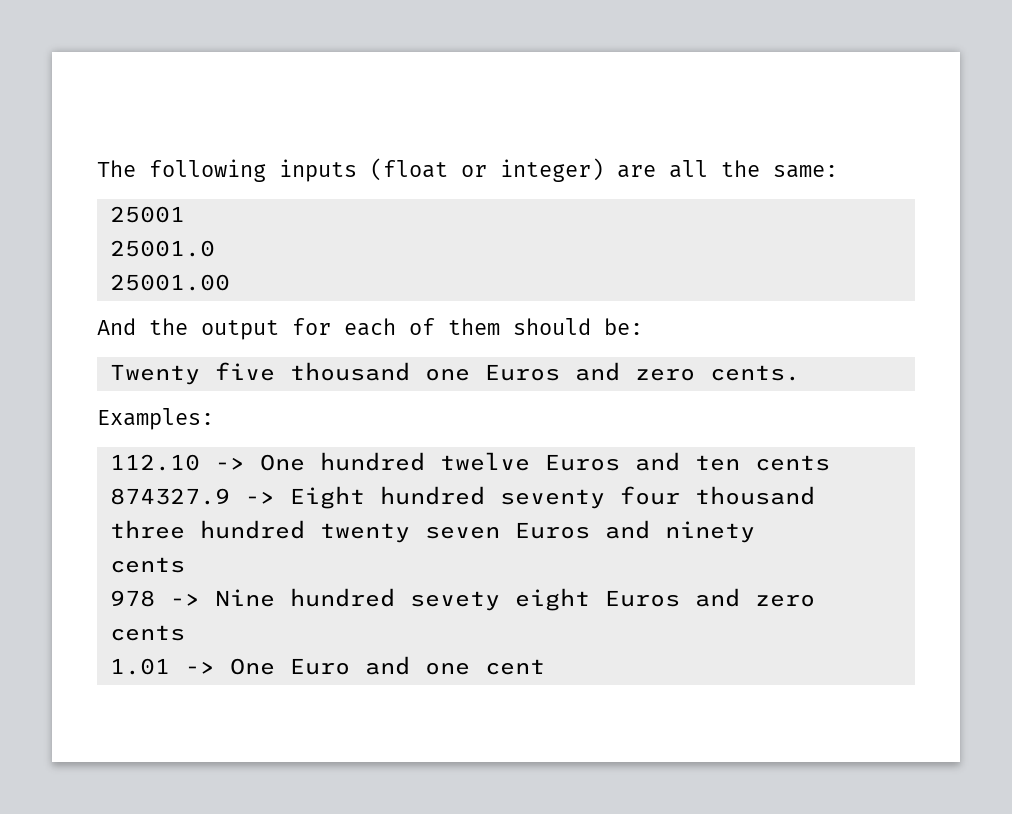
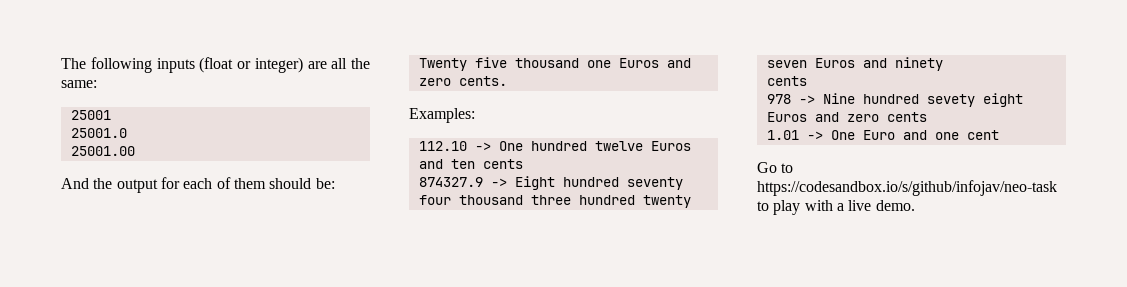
+ Go to https://codesandbox.io/s/github/infojav/neo-task to play with a live demo.

